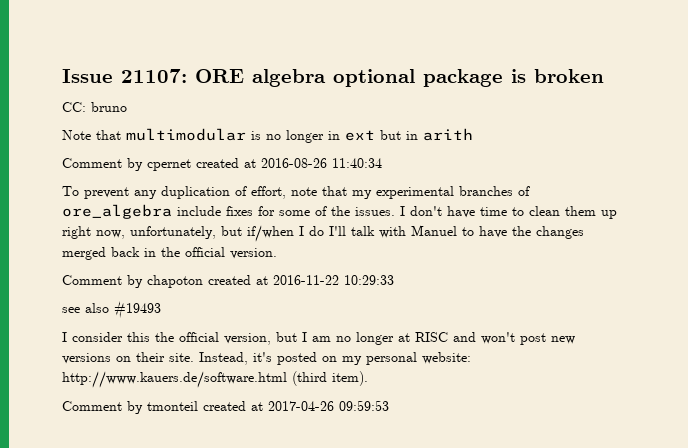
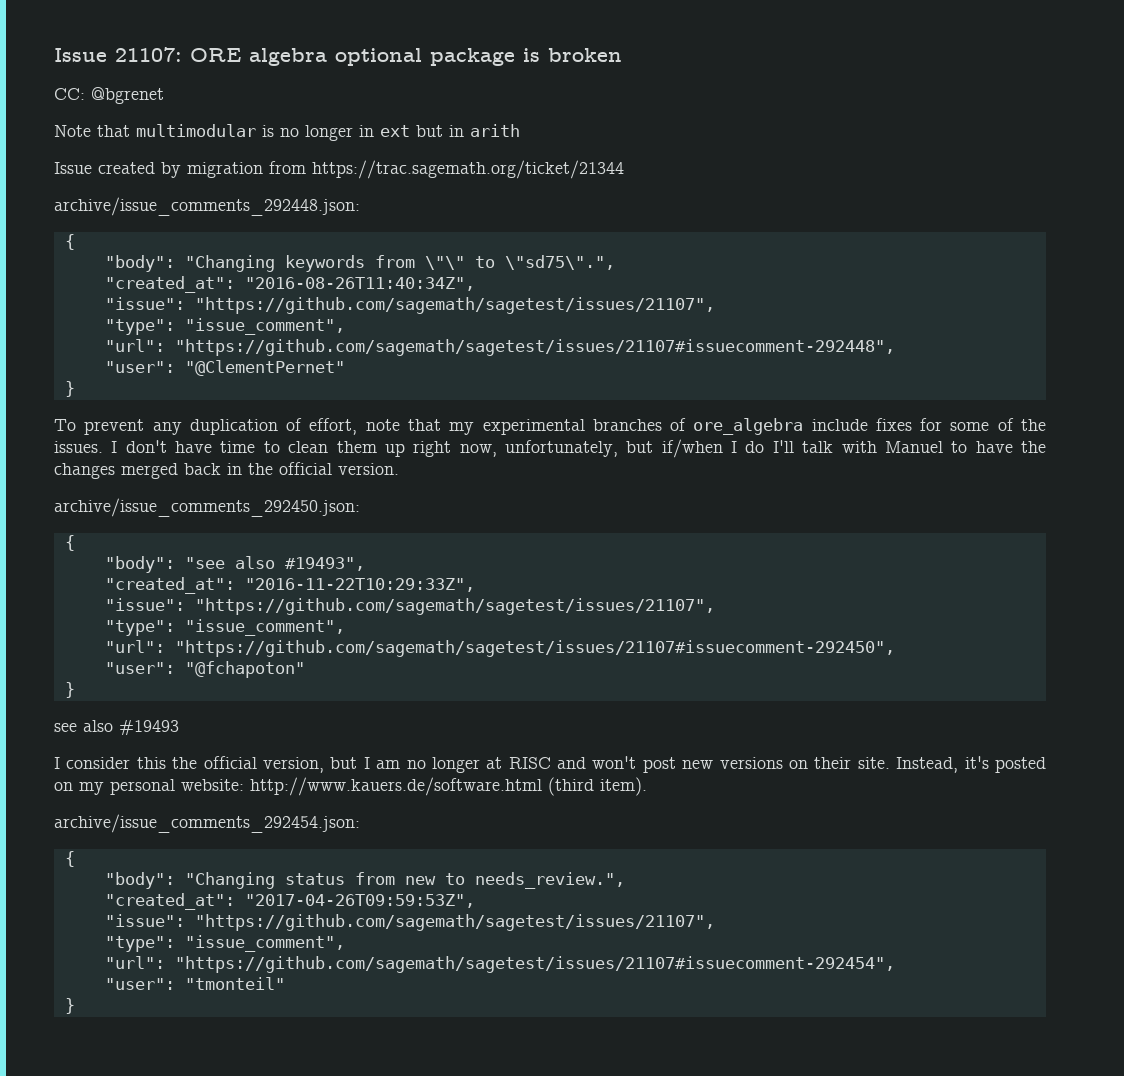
- CC: bruno
+ CC: @bgrenet
- Comment by cpernet created at 2016-08-26 11:40:34
+ Issue created by migration from https://trac.sagemath.org/ticket/21344
+ archive/issue_comments_292448.json:
+ {
+ "body": "Changing keywords from \"\" to \"sd75\".",
+ "created_at": "2016-08-26T11:40:34Z",
+ "issue": "https://github.com/sagemath/sagetest/issues/21107",
+ "type": "issue_comment",
+ "url": "https://github.com/sagemath/sagetest/issues/21107#issuecomment-292448",
+ "user": "@ClementPernet"
+ }
- Comment by chapoton created at 2016-11-22 10:29:33
+ archive/issue_comments_292450.json:
+ {
+ "body": "see also #19493",
+ "created_at": "2016-11-22T10:29:33Z",
+ "issue": "https://github.com/sagemath/sagetest/issues/21107",
+ "type": "issue_comment",
+ "url": "https://github.com/sagemath/sagetest/issues/21107#issuecomment-292450",
+ "user": "@fchapoton"
+ }
- Comment by tmonteil created at 2017-04-26 09:59:53
+ archive/issue_comments_292454.json:
+ {
+ "body": "Changing status from new to needs_review.",
+ "created_at": "2017-04-26T09:59:53Z",
+ "issue": "https://github.com/sagemath/sagetest/issues/21107",
+ "type": "issue_comment",
+ "url": "https://github.com/sagemath/sagetest/issues/21107#issuecomment-292454",
+ "user": "tmonteil"
+ }

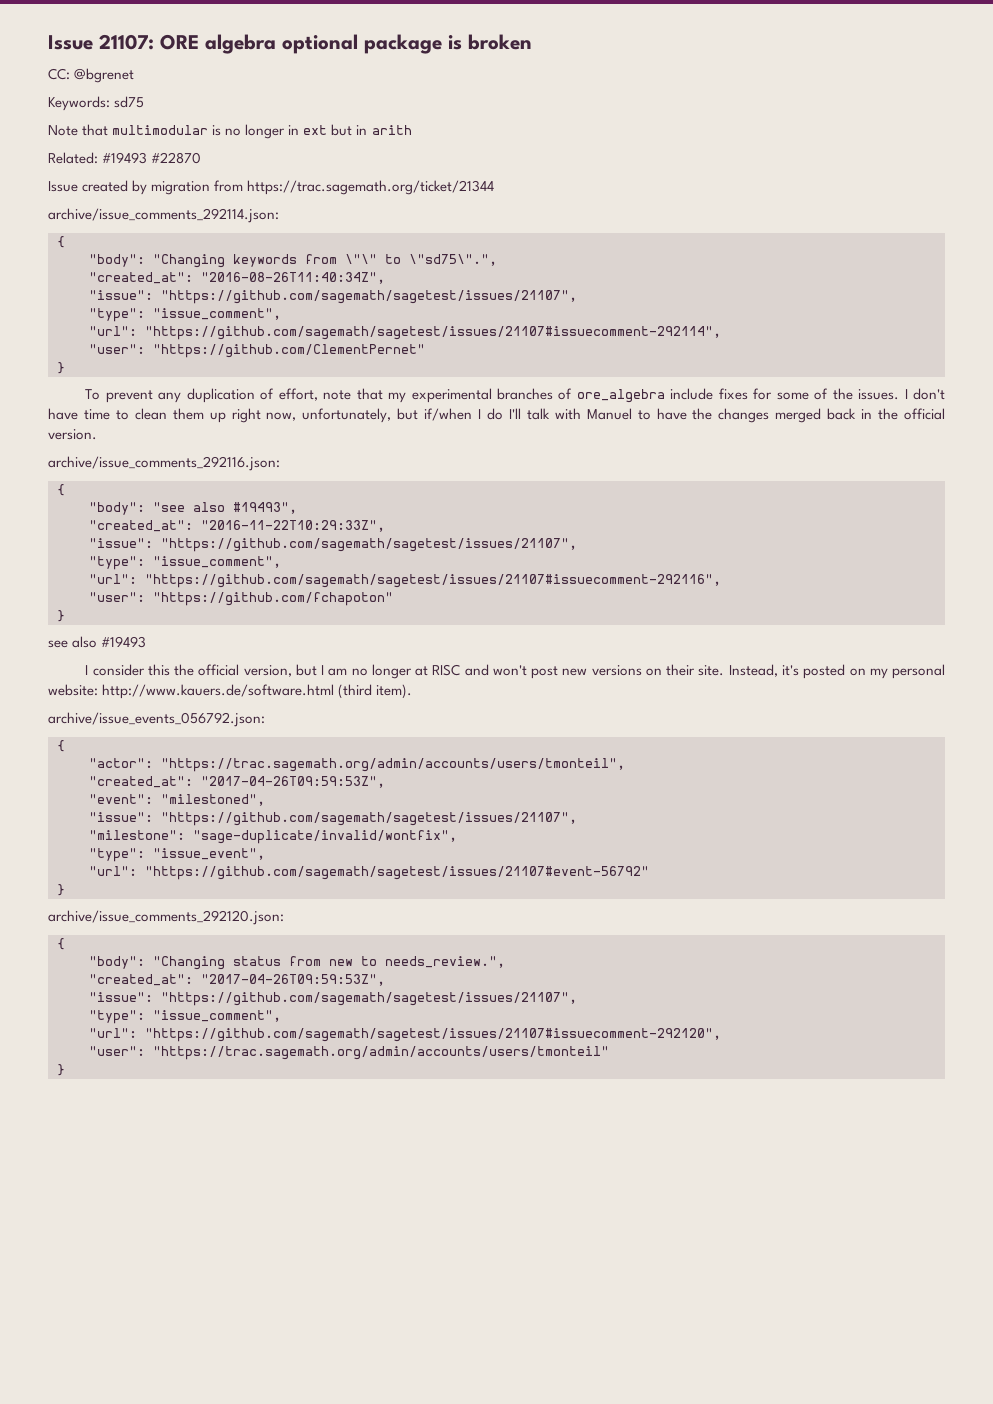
+ Keywords: sd75
+ Related: #19493 #22870
- archive/issue_comments_292448.json:
+ archive/issue_comments_292114.json:
- "url": "https://github.com/sagemath/sagetest/issues/21107#issuecomment-292448",
- "user": "@ClementPernet"
+ "url": "https://github.com/sagemath/sagetest/issues/21107#issuecomment-292114",
+ "user": "https://github.com/ClementPernet"
- archive/issue_comments_292450.json:
+ archive/issue_comments_292116.json:
- "url": "https://github.com/sagemath/sagetest/issues/21107#issuecomment-292450",
- "user": "@fchapoton"
+ "url": "https://github.com/sagemath/sagetest/issues/21107#issuecomment-292116",
+ "user": "https://github.com/fchapoton"
- archive/issue_comments_292454.json:
+ archive/issue_events_056792.json:
+ {
+ "actor": "https://trac.sagemath.org/admin/accounts/users/tmonteil",
+ "created_at": "2017-04-26T09:59:53Z",
+ "event": "milestoned",
+ "issue": "https://github.com/sagemath/sagetest/issues/21107",
+ "milestone": "sage-duplicate/invalid/wontfix",
+ "type": "issue_event",
+ "url": "https://github.com/sagemath/sagetest/issues/21107#event-56792"
+ }
+ archive/issue_comments_292120.json:
- "url": "https://github.com/sagemath/sagetest/issues/21107#issuecomment-292454",
- "user": "tmonteil"
+ "url": "https://github.com/sagemath/sagetest/issues/21107#issuecomment-292120",
+ "user": "https://trac.sagemath.org/admin/accounts/users/tmonteil"

